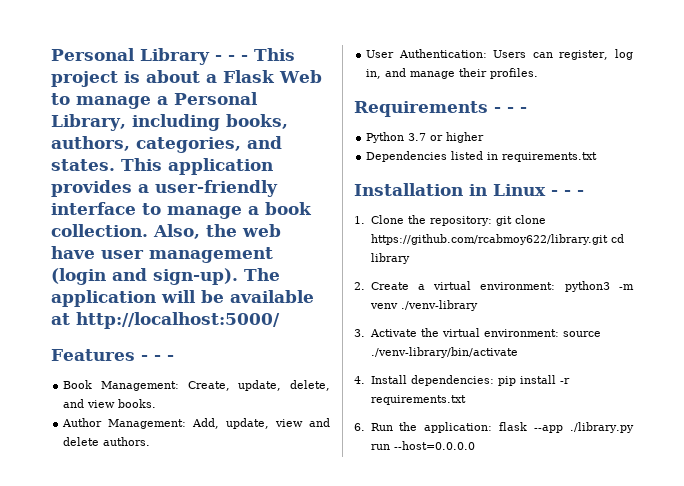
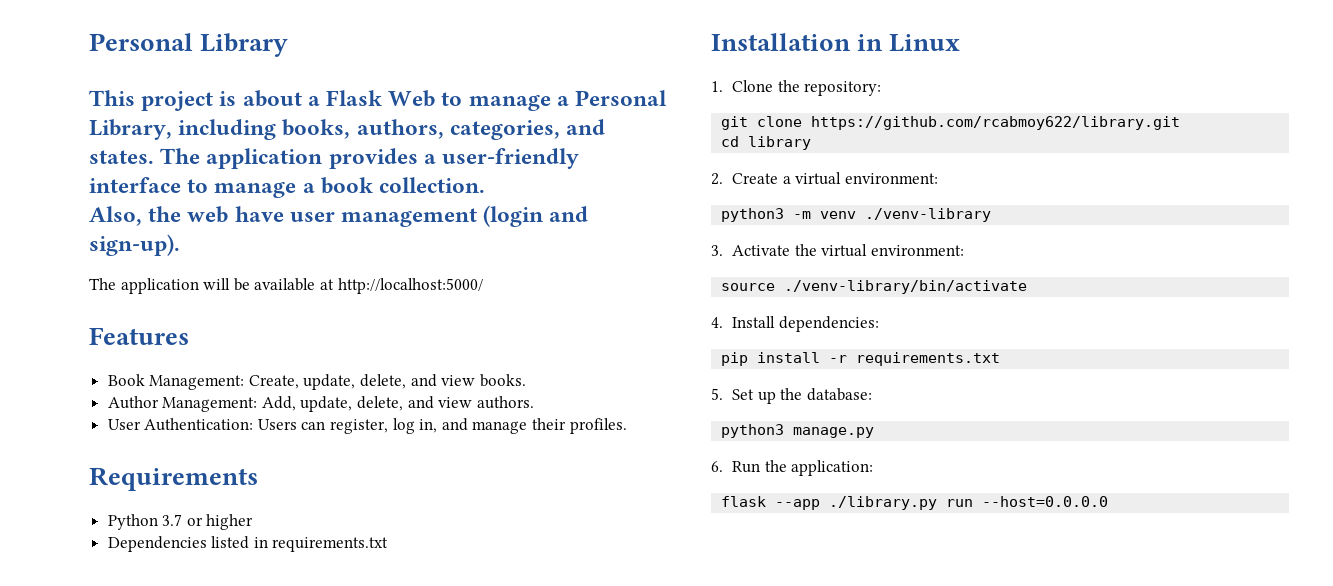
- Personal Library - - - This project is about a Flask Web to manage a Personal Library, including books, authors, categories, and states.
+ Personal Library
+ This project is about a Flask Web to manage a Personal Library, including books, authors, categories, and states.
- This application provides a user-friendly interface to manage a book collection. Also, the web have user management (login and sign-up). The application will be available at http://localhost:5000/
+ The application provides a user-friendly interface to manage a book collection.
+ Also, the web have user management (login and sign-up).
+ The application will be available at http://localhost:5000/
- Features - - -
+ Features
- Author Management: Add, update, view and delete authors.
+ Author Management: Add, update, delete, and view authors.
- Requirements - - -
+ Requirements
- Installation in Linux - - -
+ Installation in Linux
- 1. Clone the repository: git clone https://github.com/rcabmoy622/library.git cd library
+ 1. Clone the repository:
+ git clone https://github.com/rcabmoy622/library.git
+ cd library
- 2. Create a virtual environment: python3 -m venv ./venv-library
+ 2. Create a virtual environment:
+ python3 -m venv ./venv-library
- 3. Activate the virtual environment: source ./venv-library/bin/activate
+ 3. Activate the virtual environment:
+ source ./venv-library/bin/activate
- 4. Install dependencies: pip install -r requirements.txt
+ 4. Install dependencies:
+ pip install -r requirements.txt
+ 5. Set up the database:
+ python3 manage.py
- 6. Run the application: flask --app ./library.py run --host=0.0.0.0
+ 6. Run the application:
+ flask --app ./library.py run --host=0.0.0.0

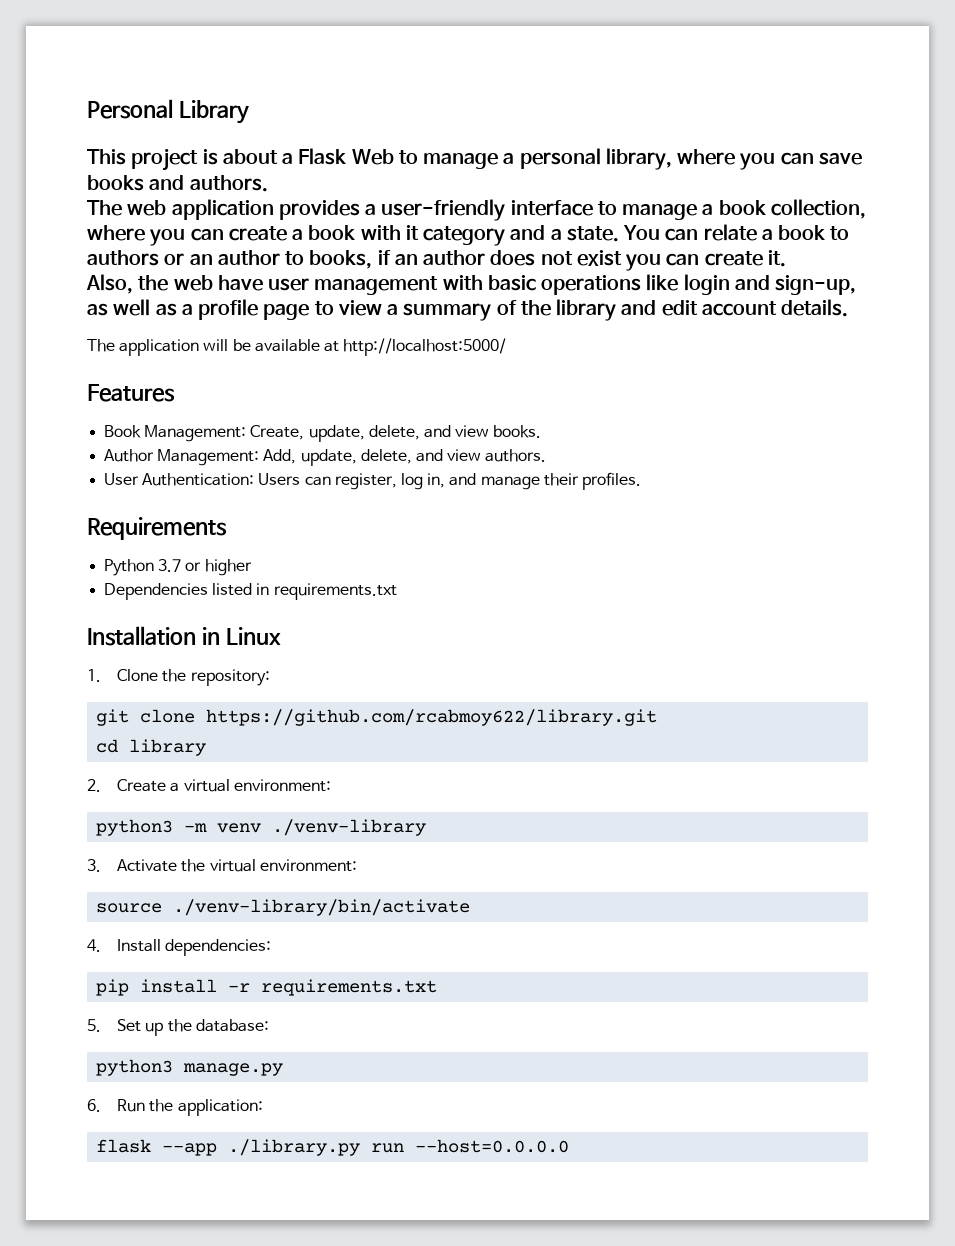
- This project is about a Flask Web to manage a Personal Library, including books, authors, categories, and states. The application provides a user-friendly interface to manage a book collection.
+ This project is about a Flask Web to manage a personal library, where you can save books and authors.
+ The web application provides a user-friendly interface to manage a book collection, where you can create a book with it category and a state. You can relate a book to authors or an author to books, if an author does not exist you can create it.
- Also, the web have user management (login and sign-up).
+ Also, the web have user management with basic operations like login and sign-up, as well as a profile page to view a summary of the library and edit account details.

